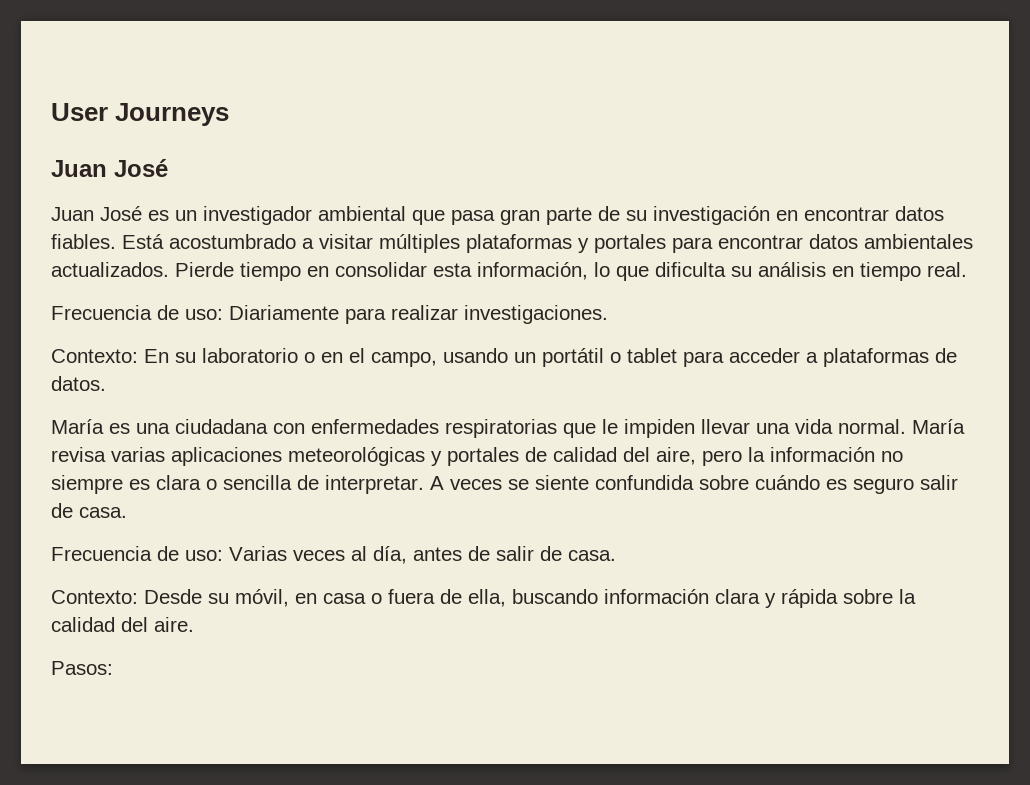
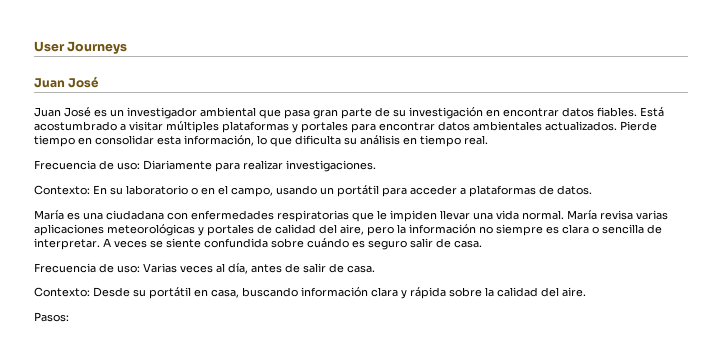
- Contexto: En su laboratorio o en el campo, usando un portátil o tablet para acceder a plataformas de datos.
+ Contexto: En su laboratorio o en el campo, usando un portátil para acceder a plataformas de datos.
- Contexto: Desde su móvil, en casa o fuera de ella, buscando información clara y rápida sobre la calidad del aire.
+ Contexto: Desde su portátil en casa, buscando información clara y rápida sobre la calidad del aire.

